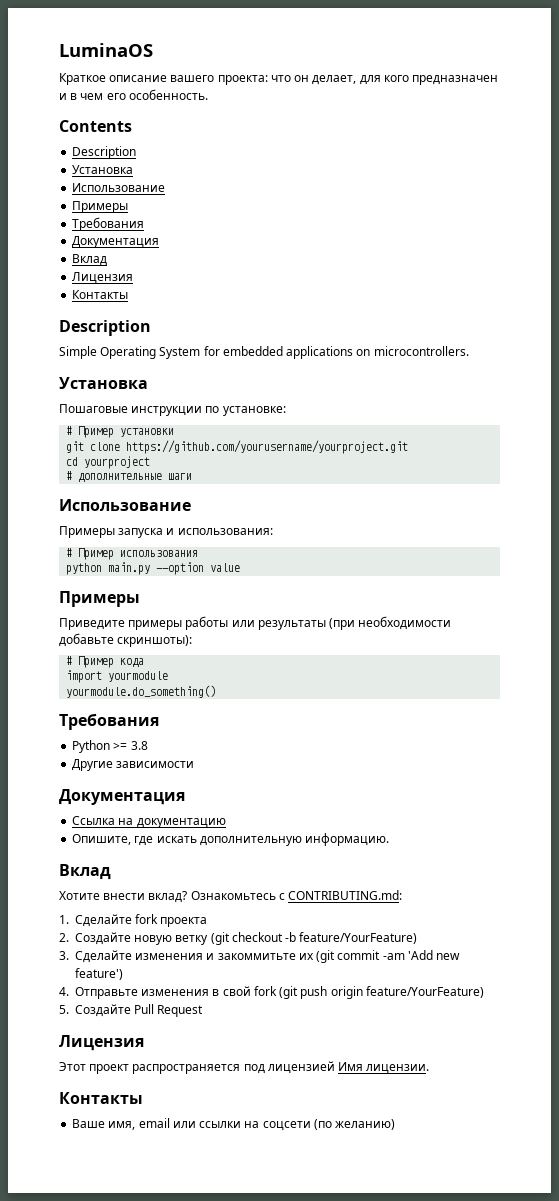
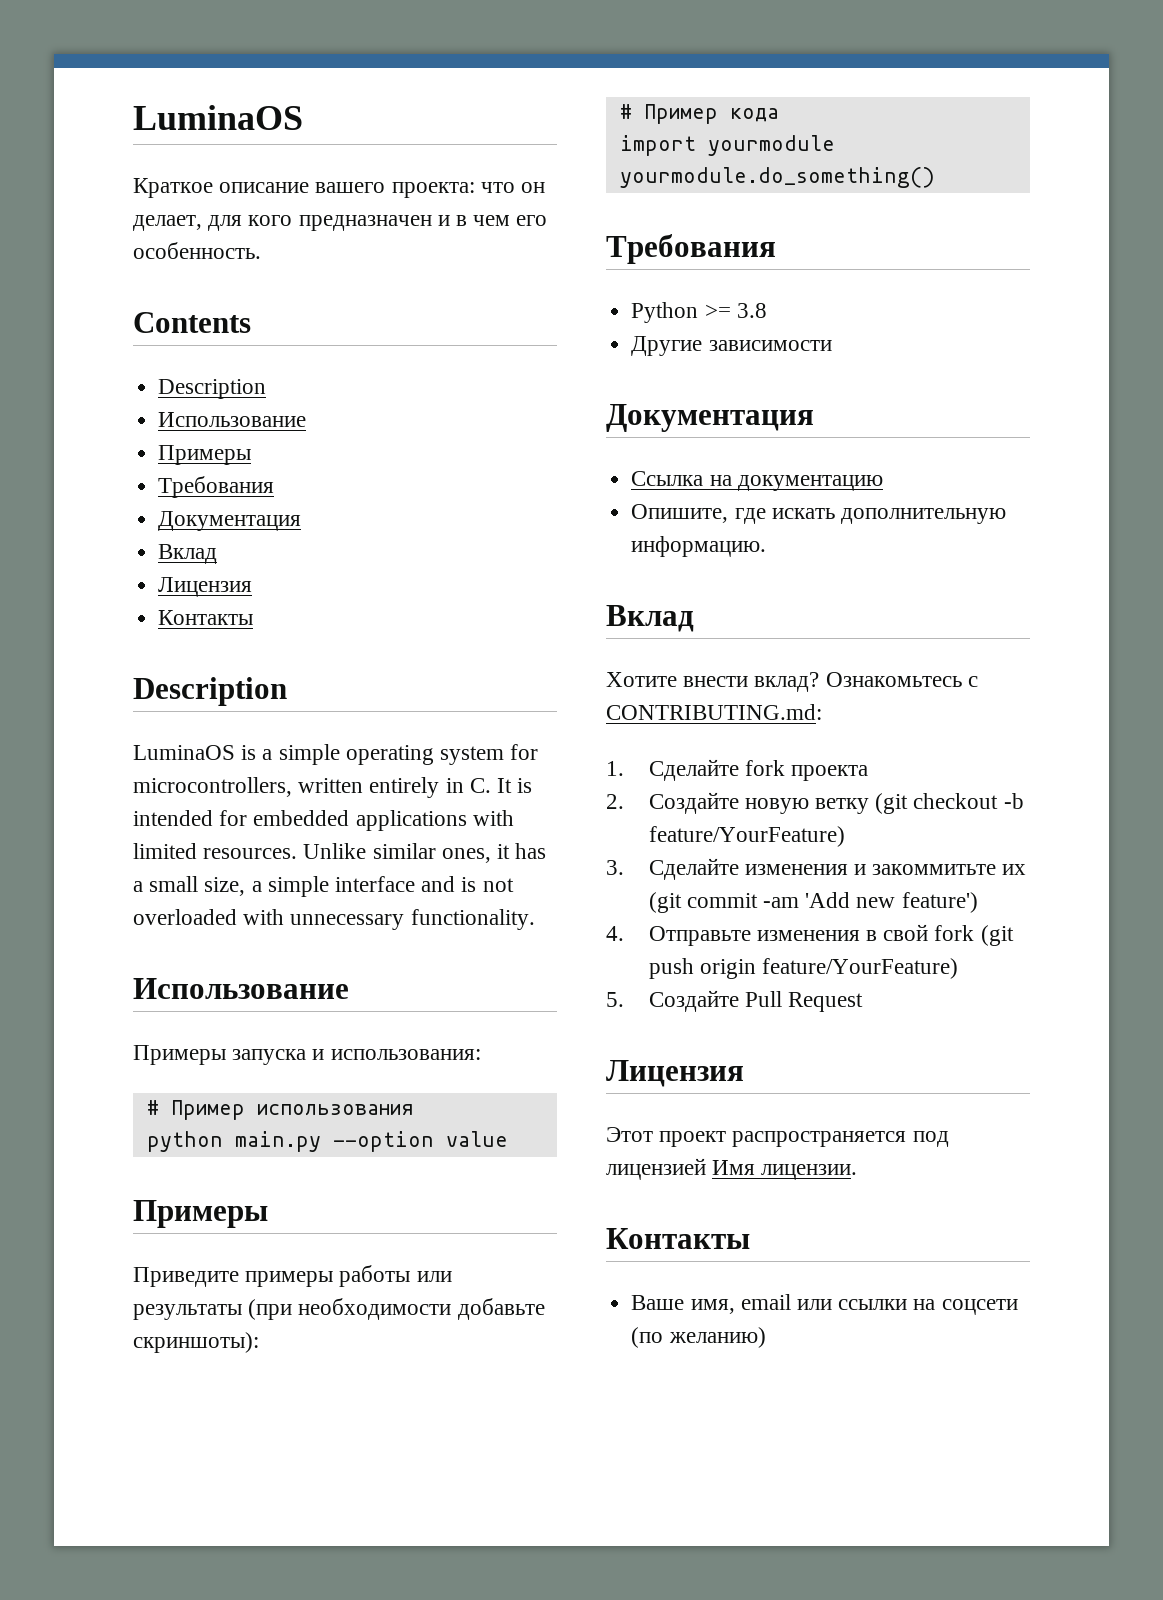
  Contents
  Description
- Установка
- Simple Operating System for embedded applications on microcontrollers.
- Установка
- Пошаговые инструкции по установке:
- # Пример установки
- git clone https://github.com/yourusername/yourproject.git
- cd yourproject
- # дополнительные шаги
+ LuminaOS is a simple operating system for microcontrollers, written entirely in C. It is intended for embedded applications with limited resources. Unlike similar ones, it has a small size, a simple interface and is not overloaded with unnecessary functionality.

